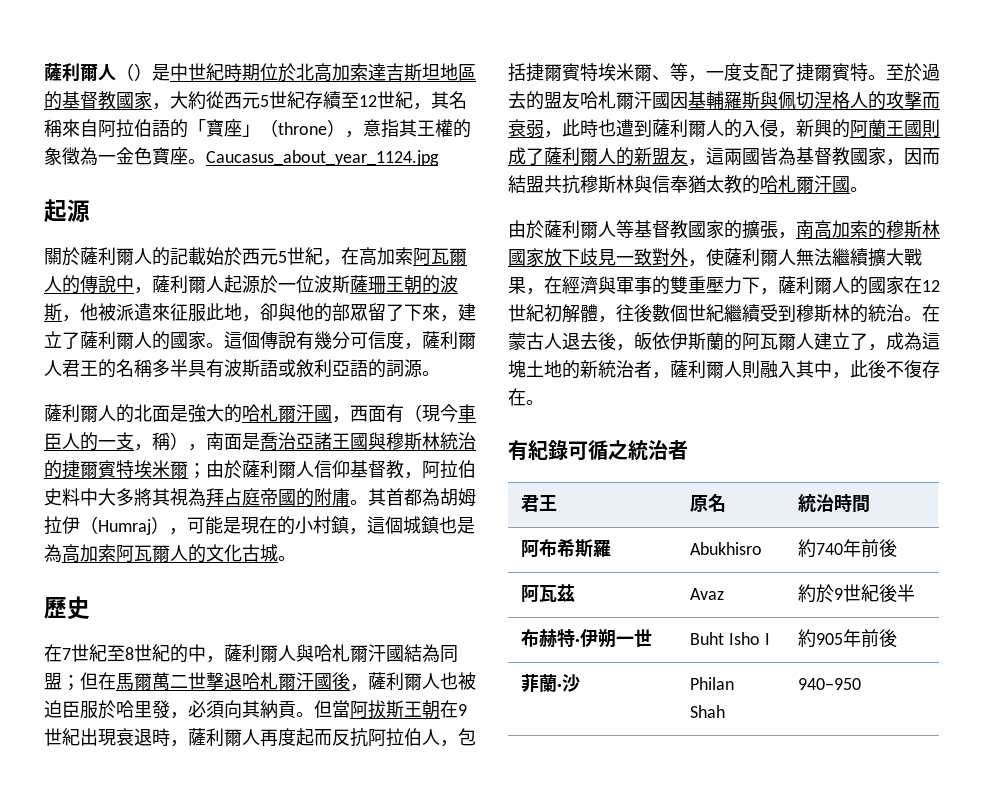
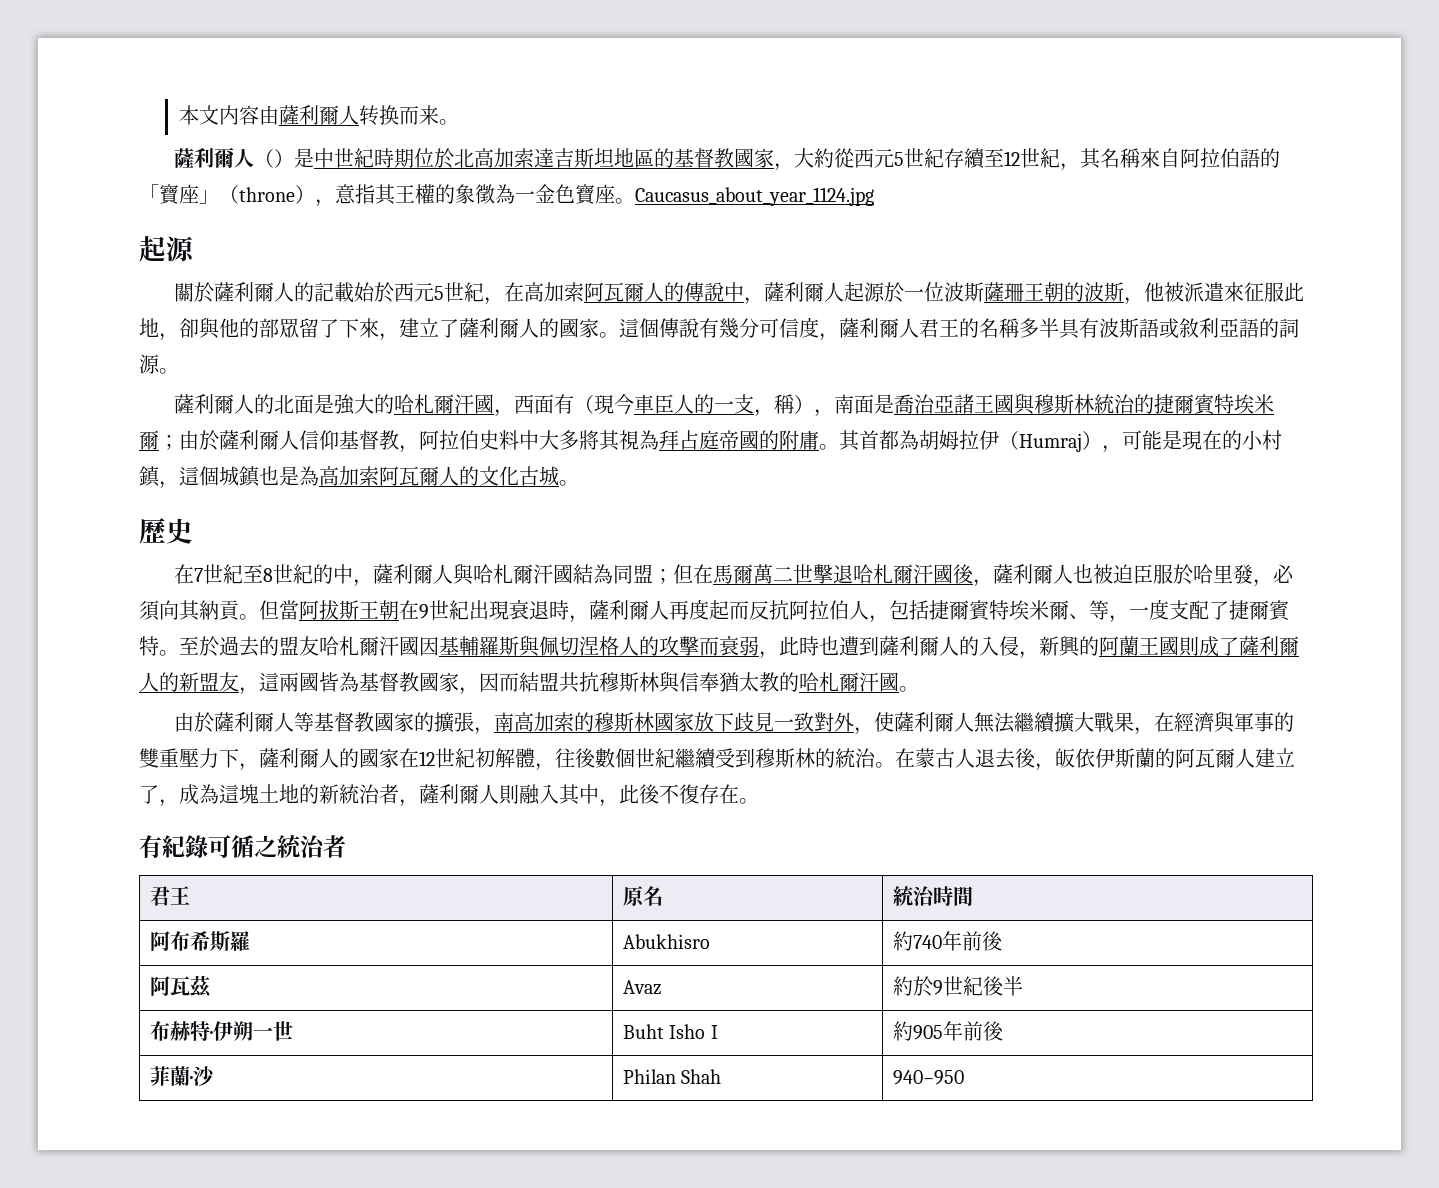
+ 本文内容由薩利爾人转换而来。

